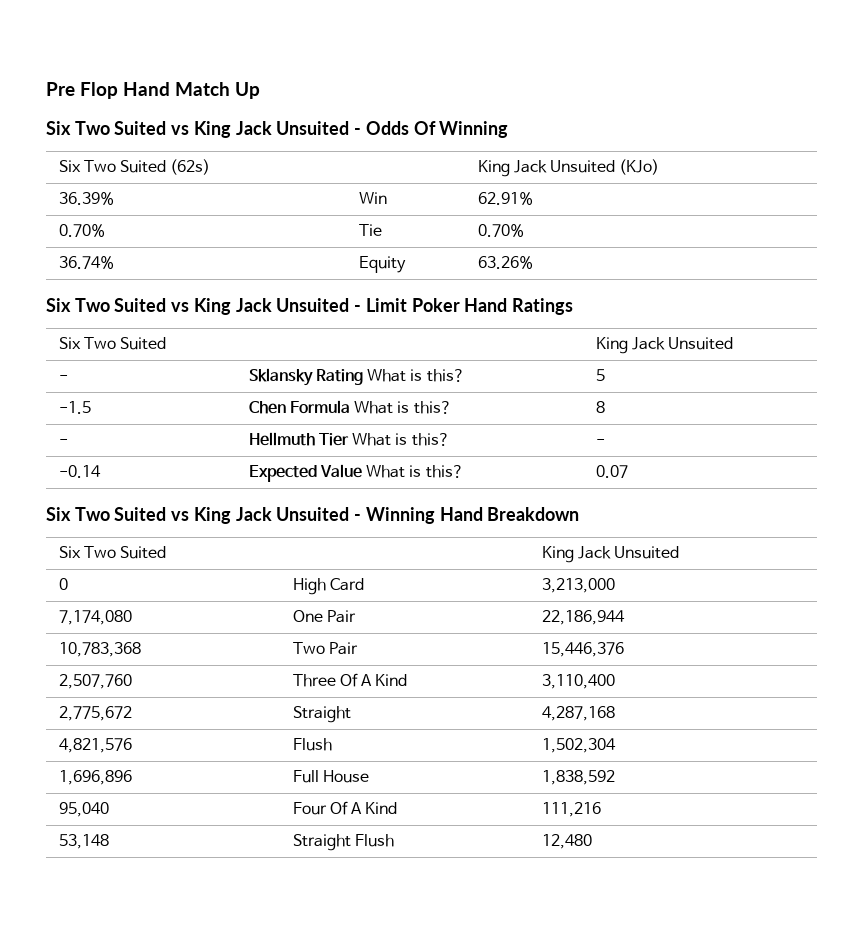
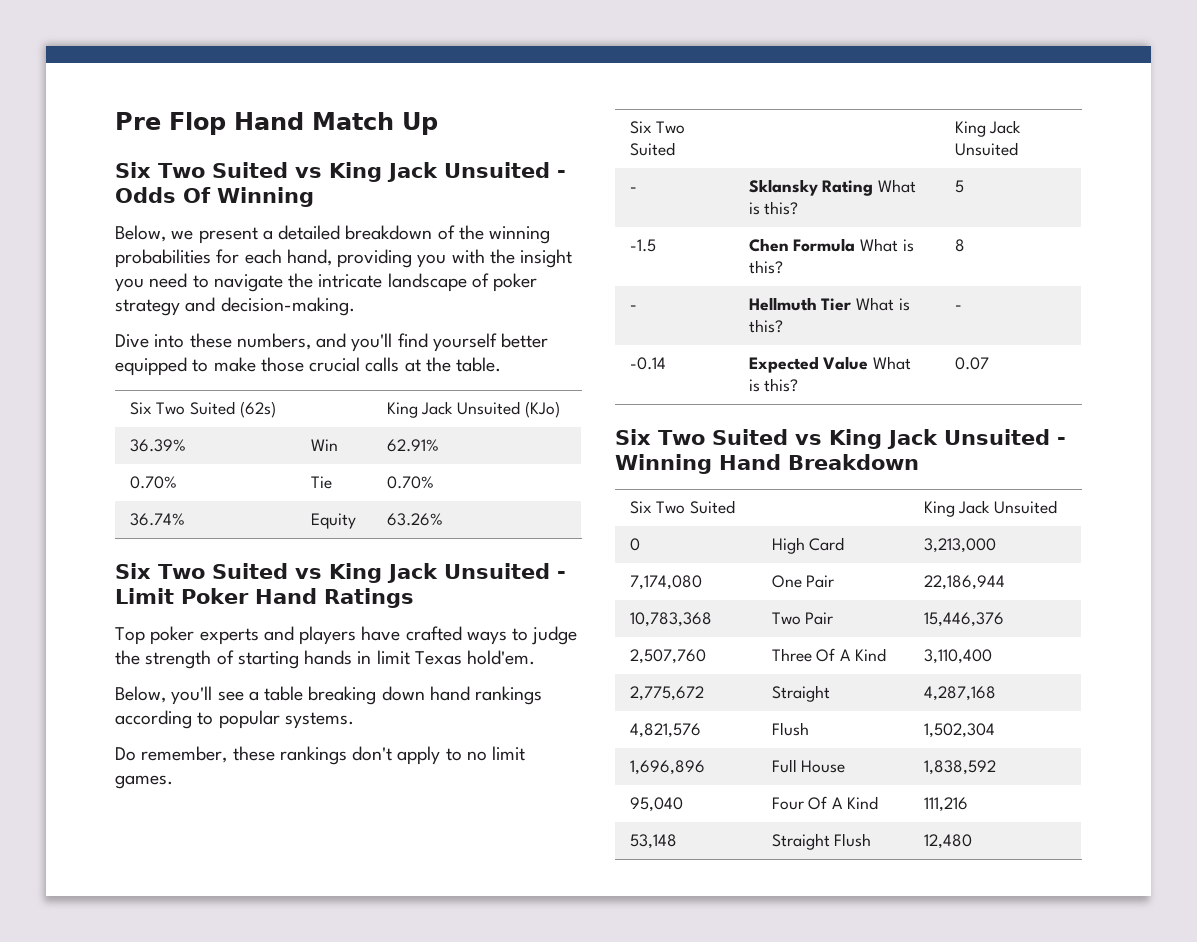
+ Below, we present a detailed breakdown of the winning probabilities for each hand, providing you with the insight you need to navigate the intricate landscape of poker strategy and decision-making.
+ Dive into these numbers, and you'll find yourself better equipped to make those crucial calls at the table.
+ Top poker experts and players have crafted ways to judge the strength of starting hands in limit Texas hold'em.
+ Below, you'll see a table breaking down hand rankings according to popular systems.
+ Do remember, these rankings don't apply to no limit games.

